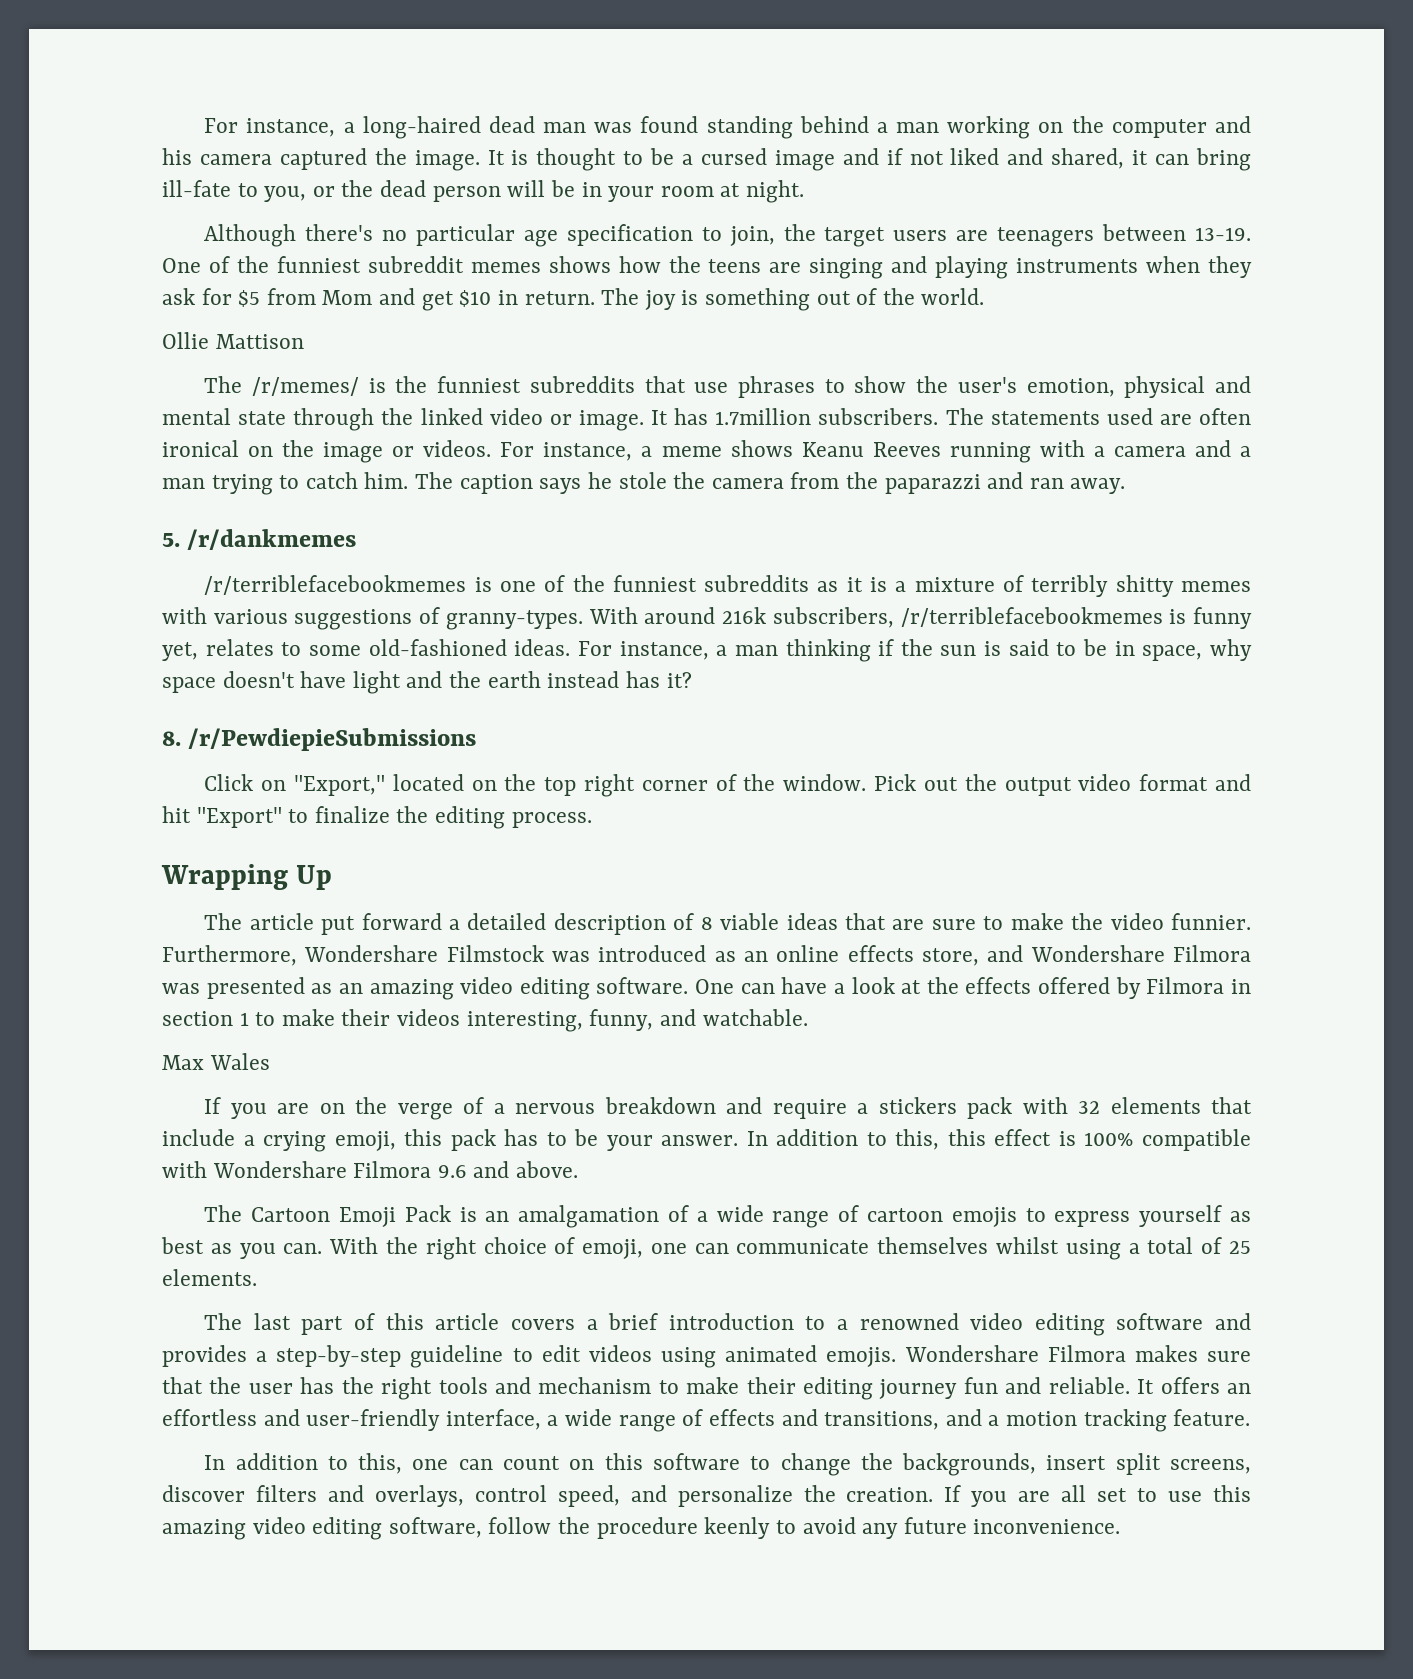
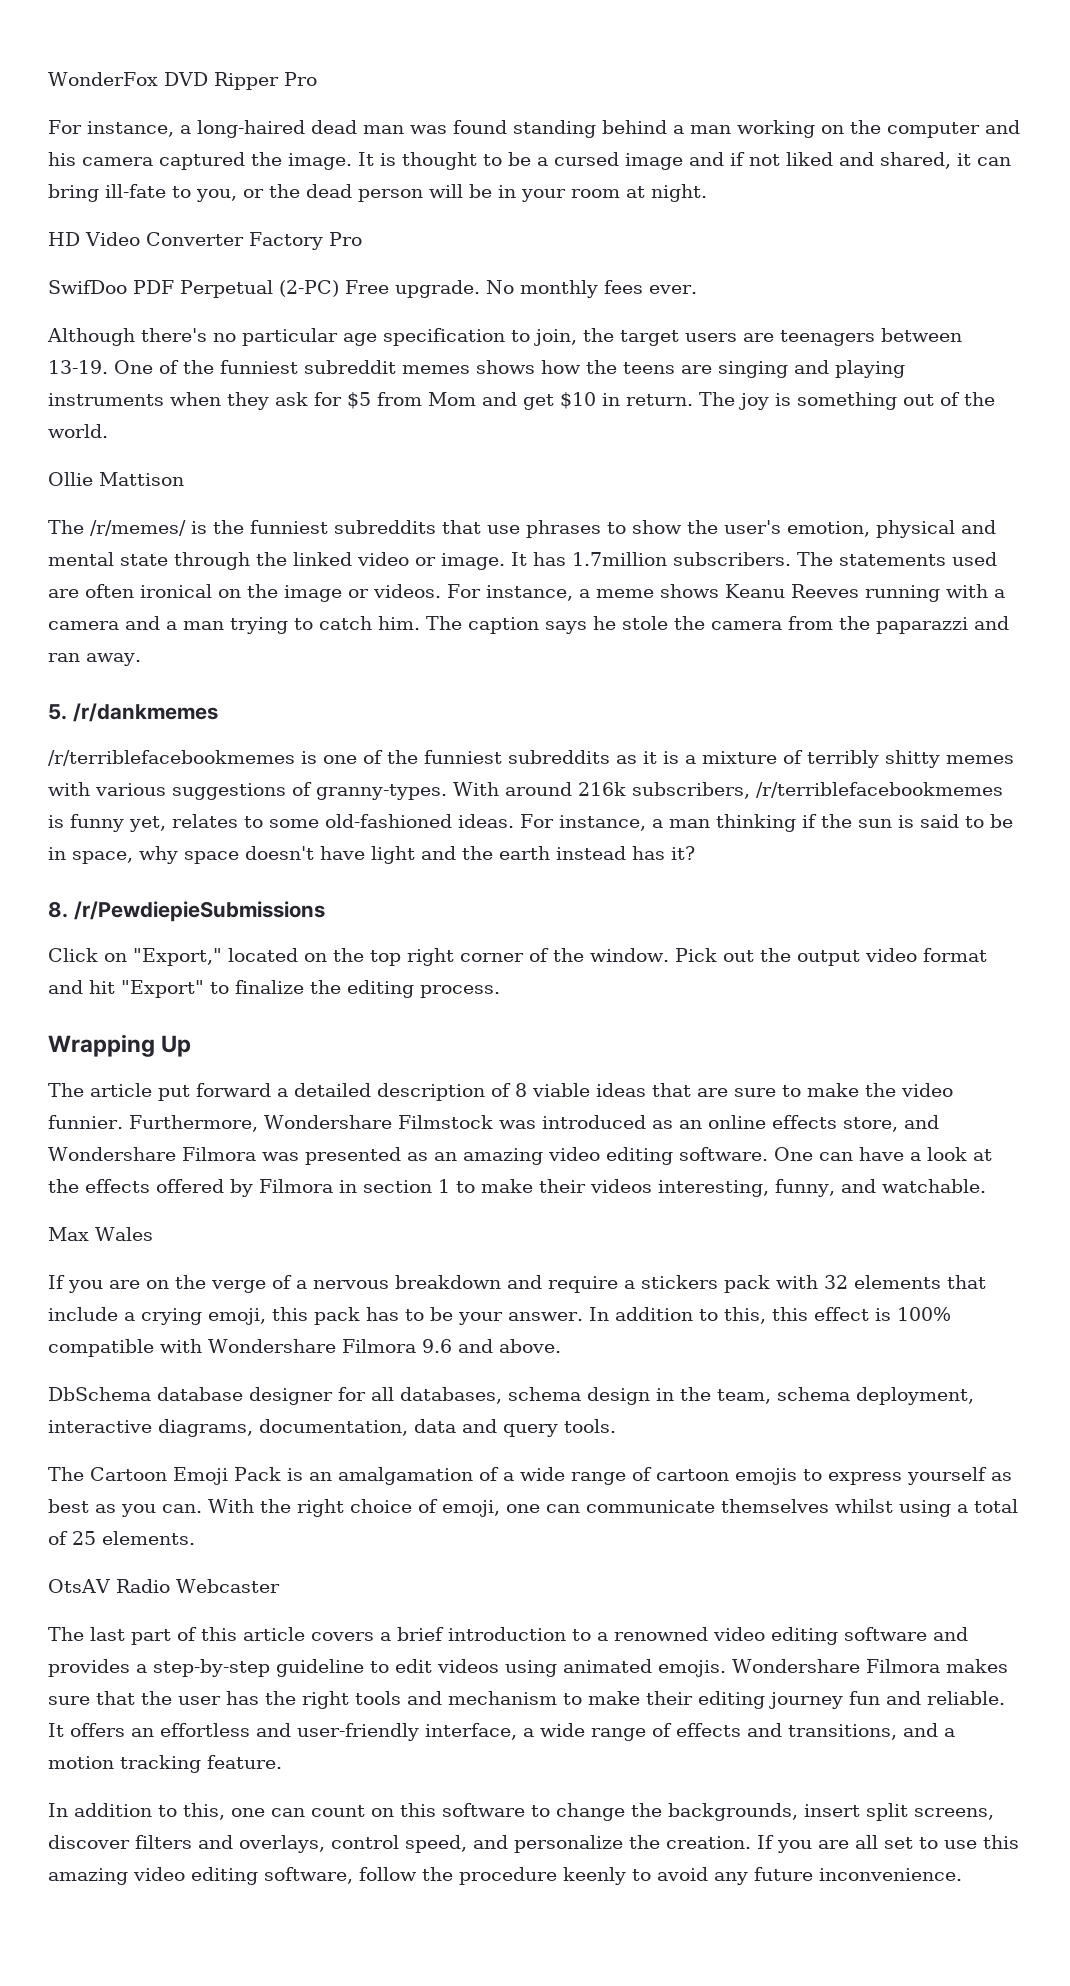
+ WonderFox DVD Ripper Pro
+ HD Video Converter Factory Pro
+ SwifDoo PDF Perpetual (2-PC) Free upgrade. No monthly fees ever.
+ DbSchema database designer for all databases, schema design in the team, schema deployment, interactive diagrams, documentation, data and query tools.
+ OtsAV Radio Webcaster

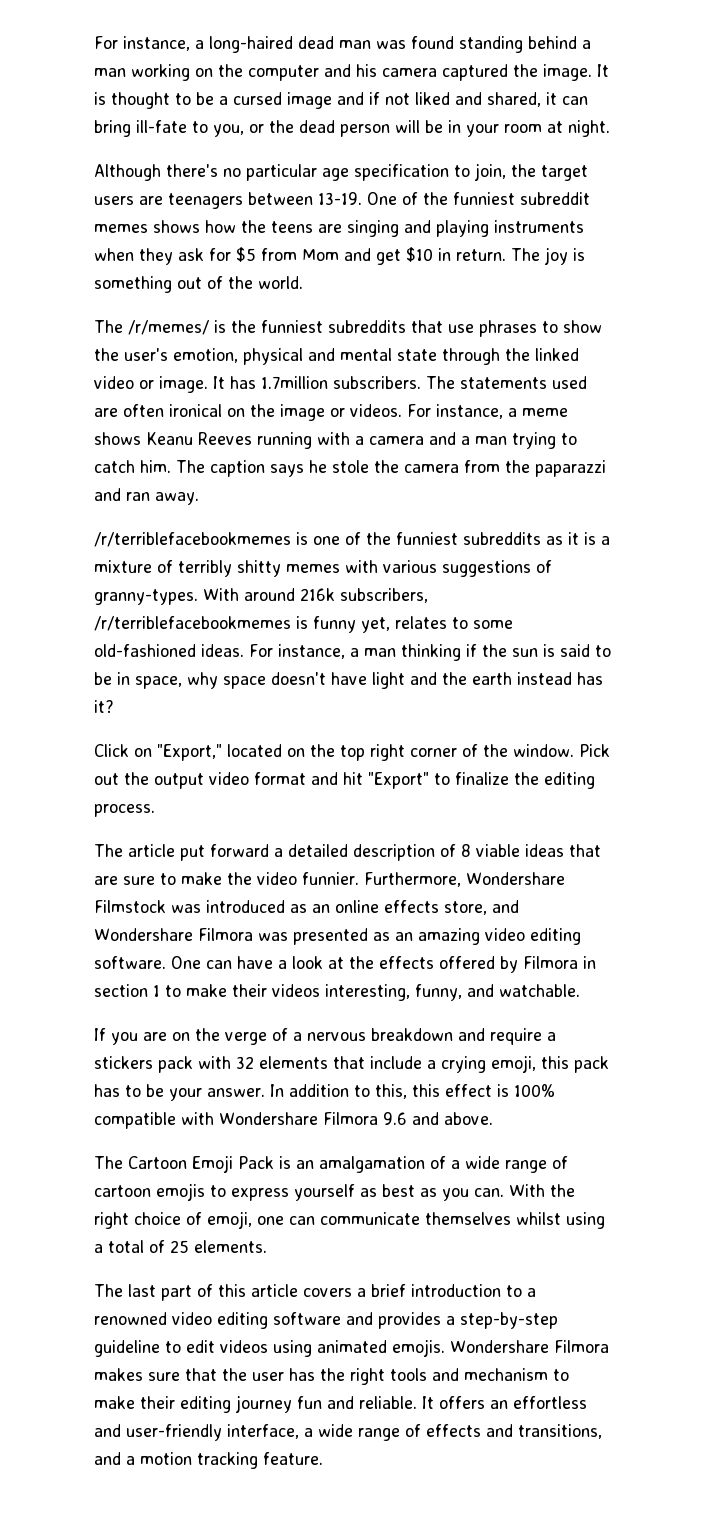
- WonderFox DVD Ripper Pro
- HD Video Converter Factory Pro
- SwifDoo PDF Perpetual (2-PC) Free upgrade. No monthly fees ever.
- Ollie Mattison
- 5. /r/dankmemes
- 8. /r/PewdiepieSubmissions
- Wrapping Up
- Max Wales
- DbSchema database designer for all databases, schema design in the team, schema deployment, interactive diagrams, documentation, data and query tools.
- OtsAV Radio Webcaster
- In addition to this, one can count on this software to change the backgrounds, insert split screens, discover filters and overlays, control speed, and personalize the creation. If you are all set to use this amazing video editing software, follow the procedure keenly to avoid any future inconvenience.

